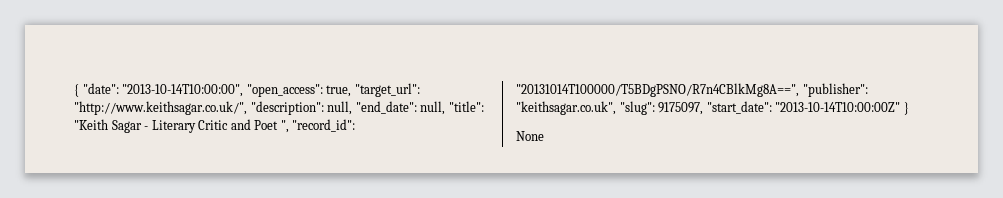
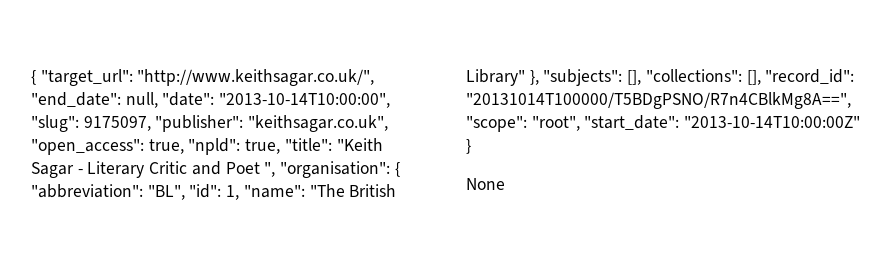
- { "date": "2013-10-14T10:00:00", "open_access": true, "target_url": "http://www.keithsagar.co.uk/", "description": null, "end_date": null, "title": "Keith Sagar - Literary Critic and Poet ", "record_id": "20131014T100000/T5BDgPSNO/R7n4CBlkMg8A==", "publisher": "keithsagar.co.uk", "slug": 9175097, "start_date": "2013-10-14T10:00:00Z" }
+ { "target_url": "http://www.keithsagar.co.uk/", "end_date": null, "date": "2013-10-14T10:00:00", "slug": 9175097, "publisher": "keithsagar.co.uk", "open_access": true, "npld": true, "title": "Keith Sagar - Literary Critic and Poet ", "organisation": { "abbreviation": "BL", "id": 1, "name": "The British Library" }, "subjects": [], "collections": [], "record_id": "20131014T100000/T5BDgPSNO/R7n4CBlkMg8A==", "scope": "root", "start_date": "2013-10-14T10:00:00Z" }

